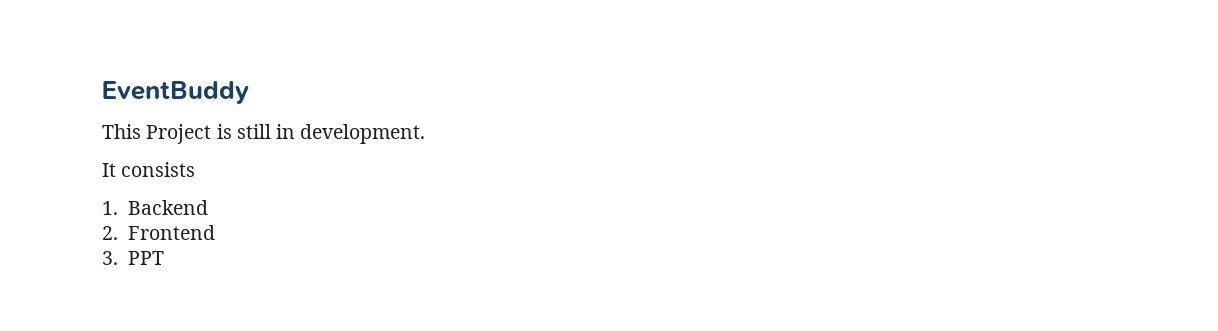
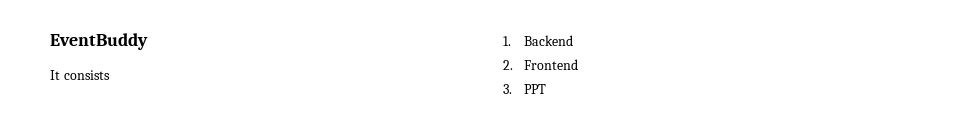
- This Project is still in development.

